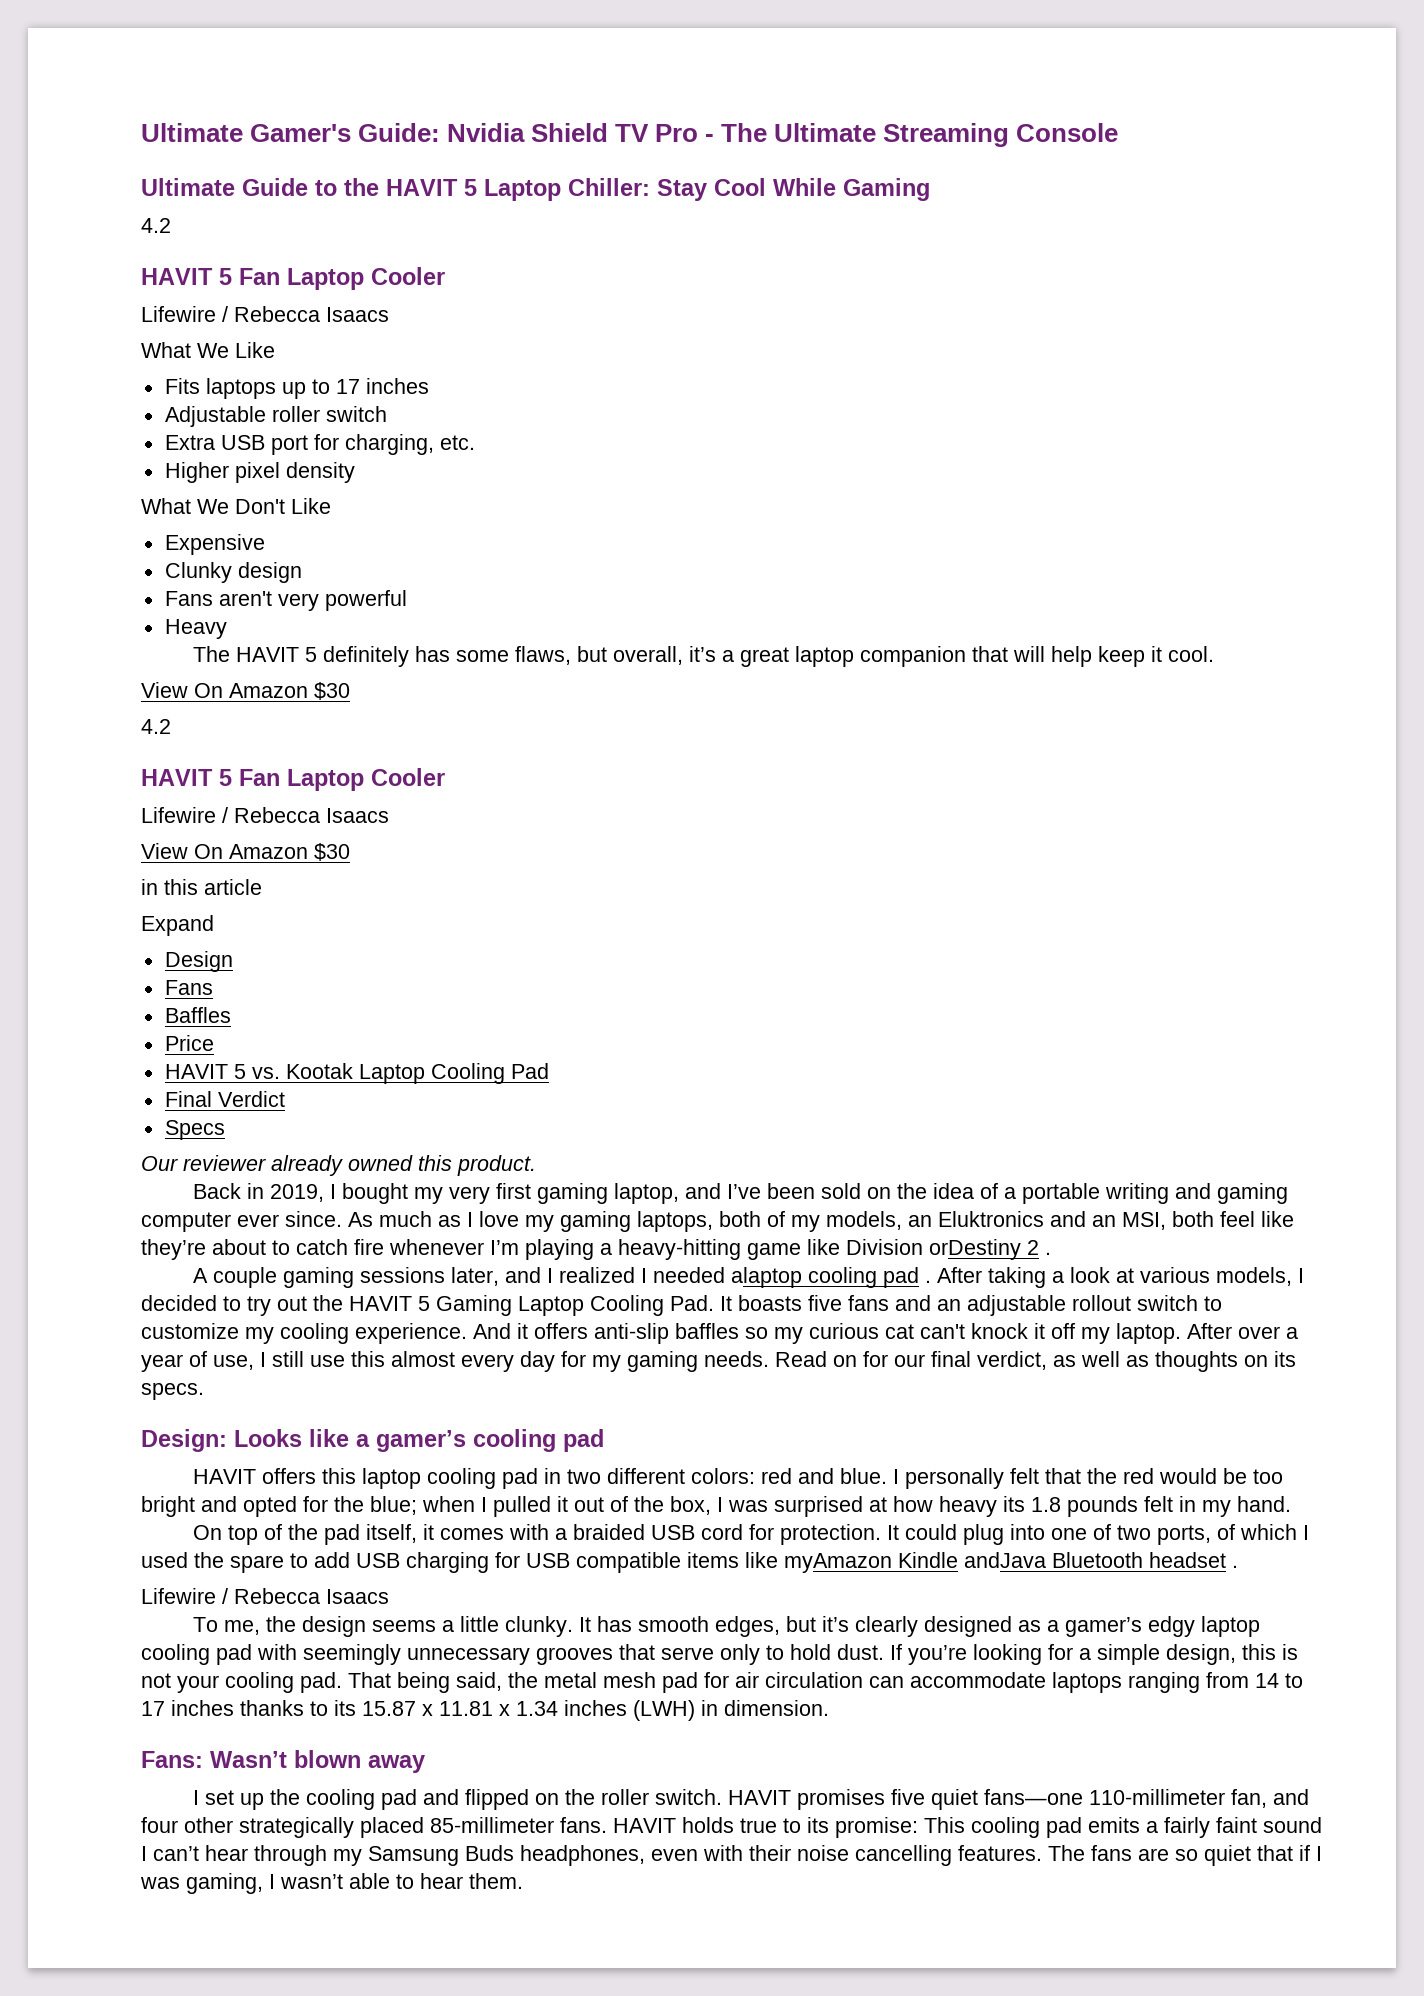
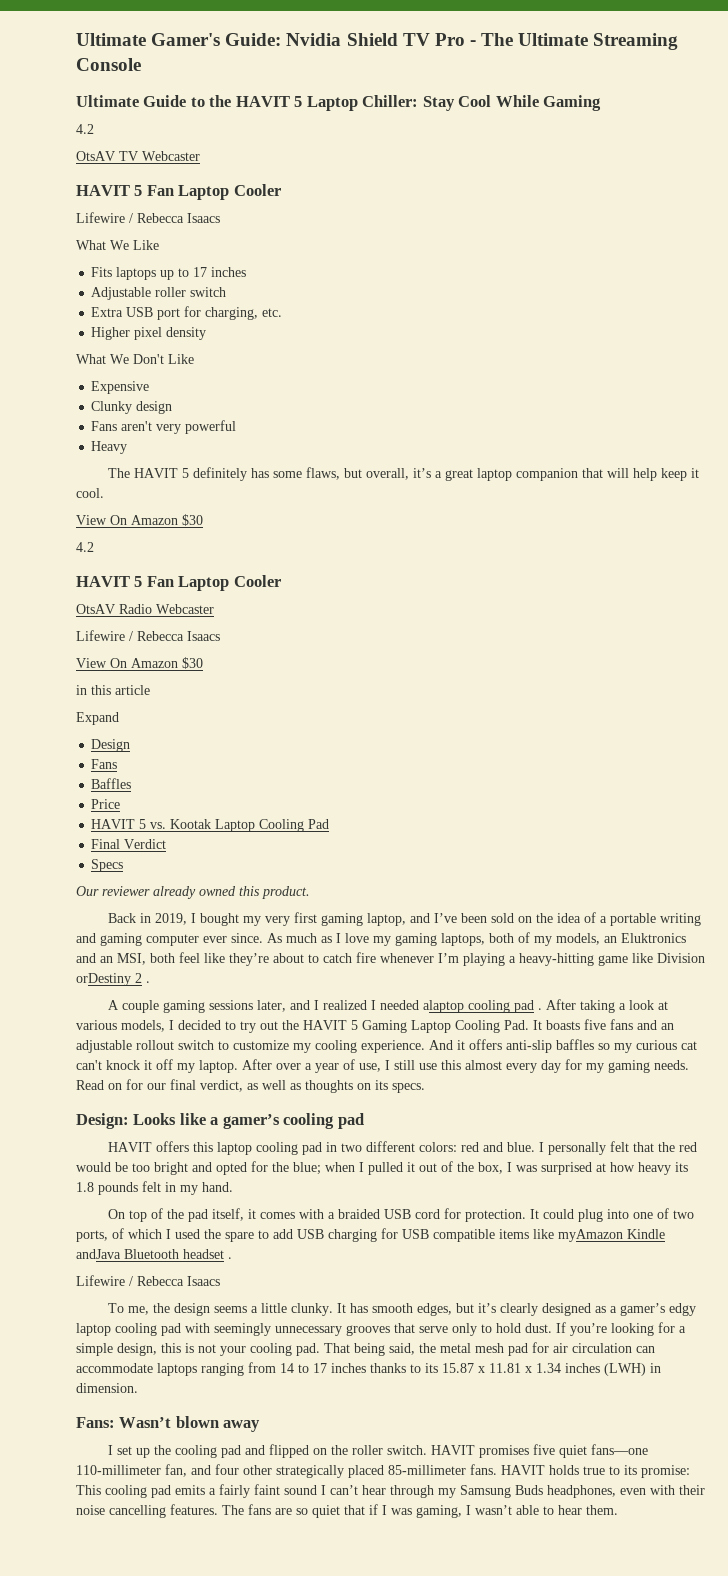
+ OtsAV TV Webcaster
+ OtsAV Radio Webcaster

